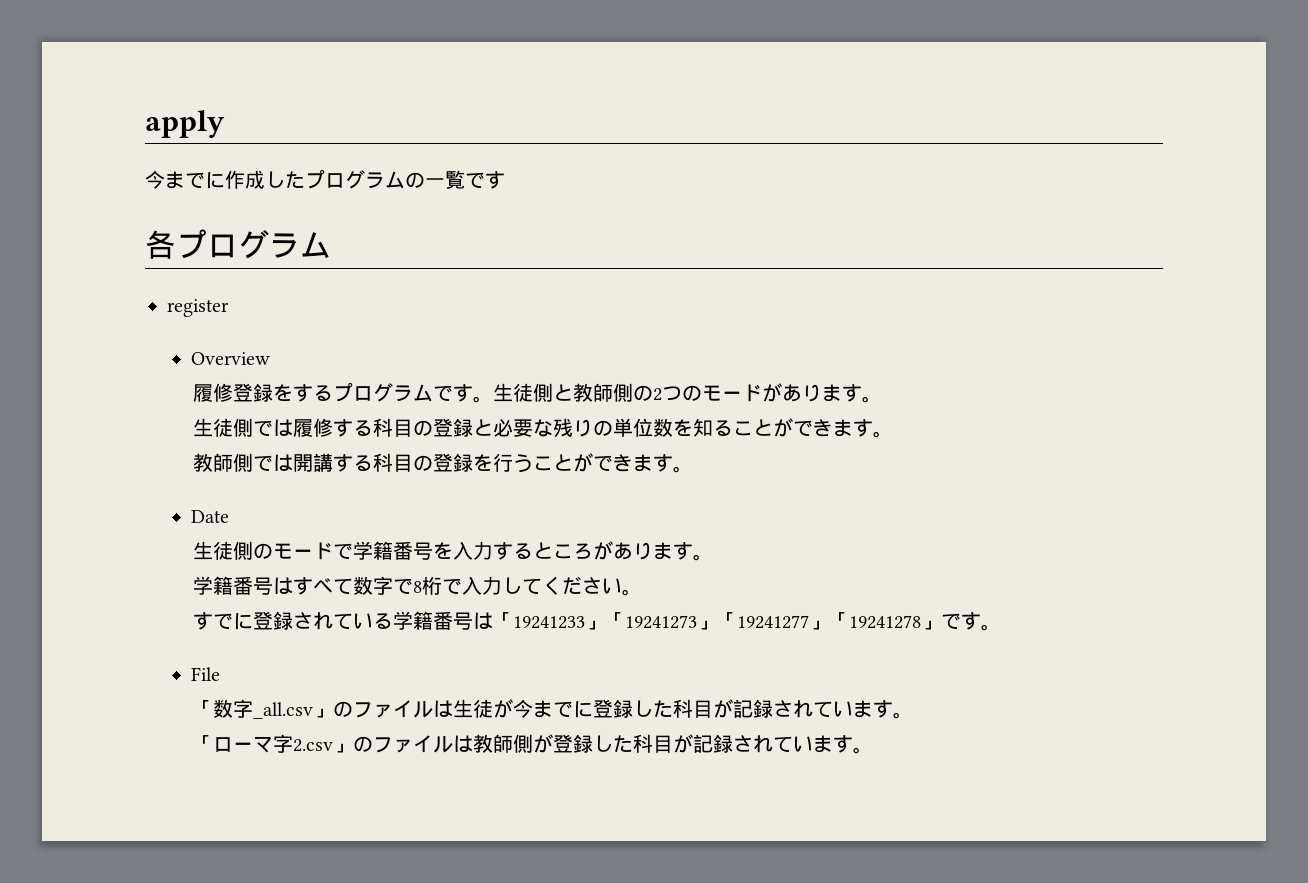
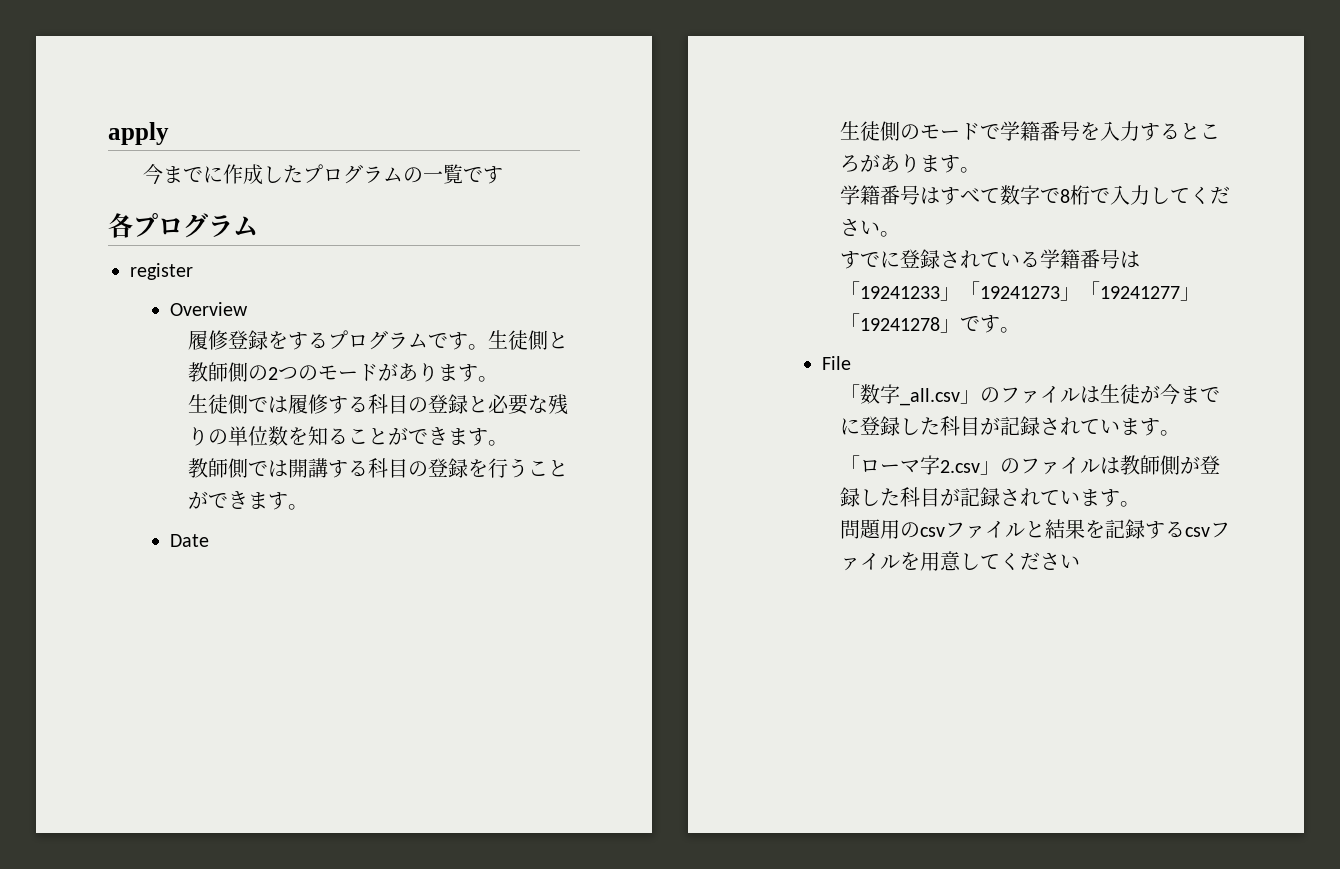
+ 問題用のcsvファイルと結果を記録するcsvファイルを用意してください

